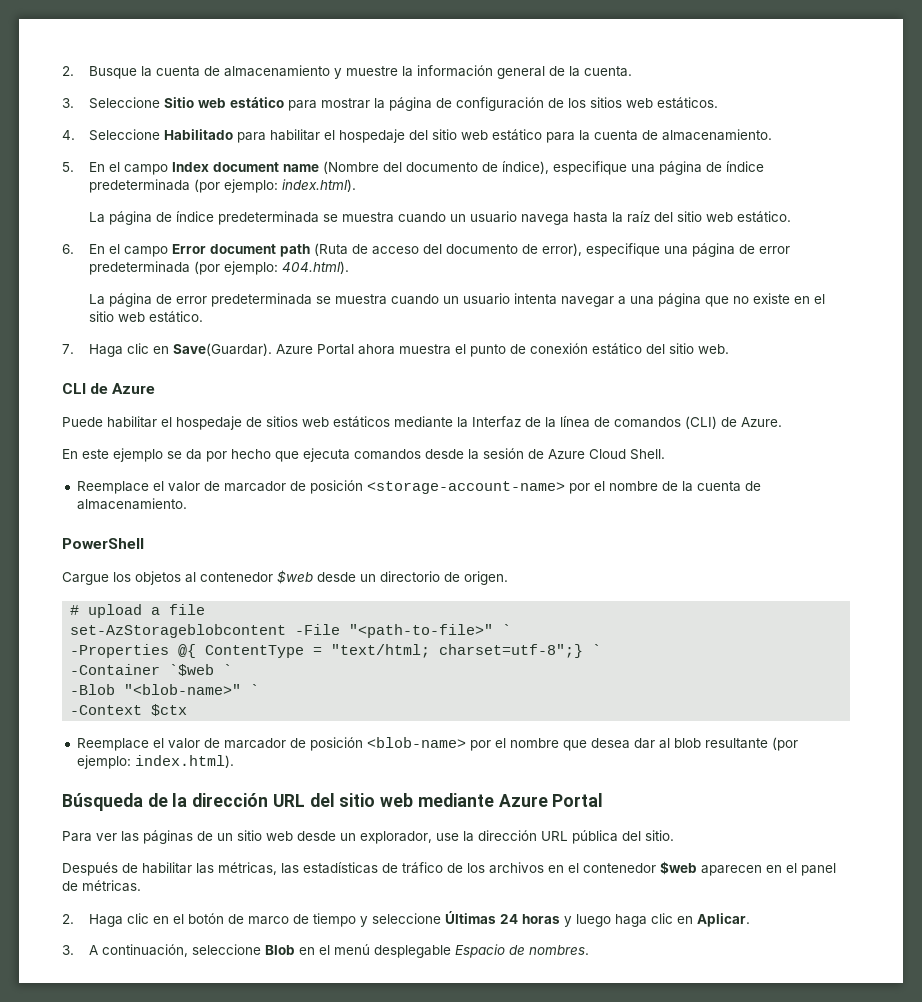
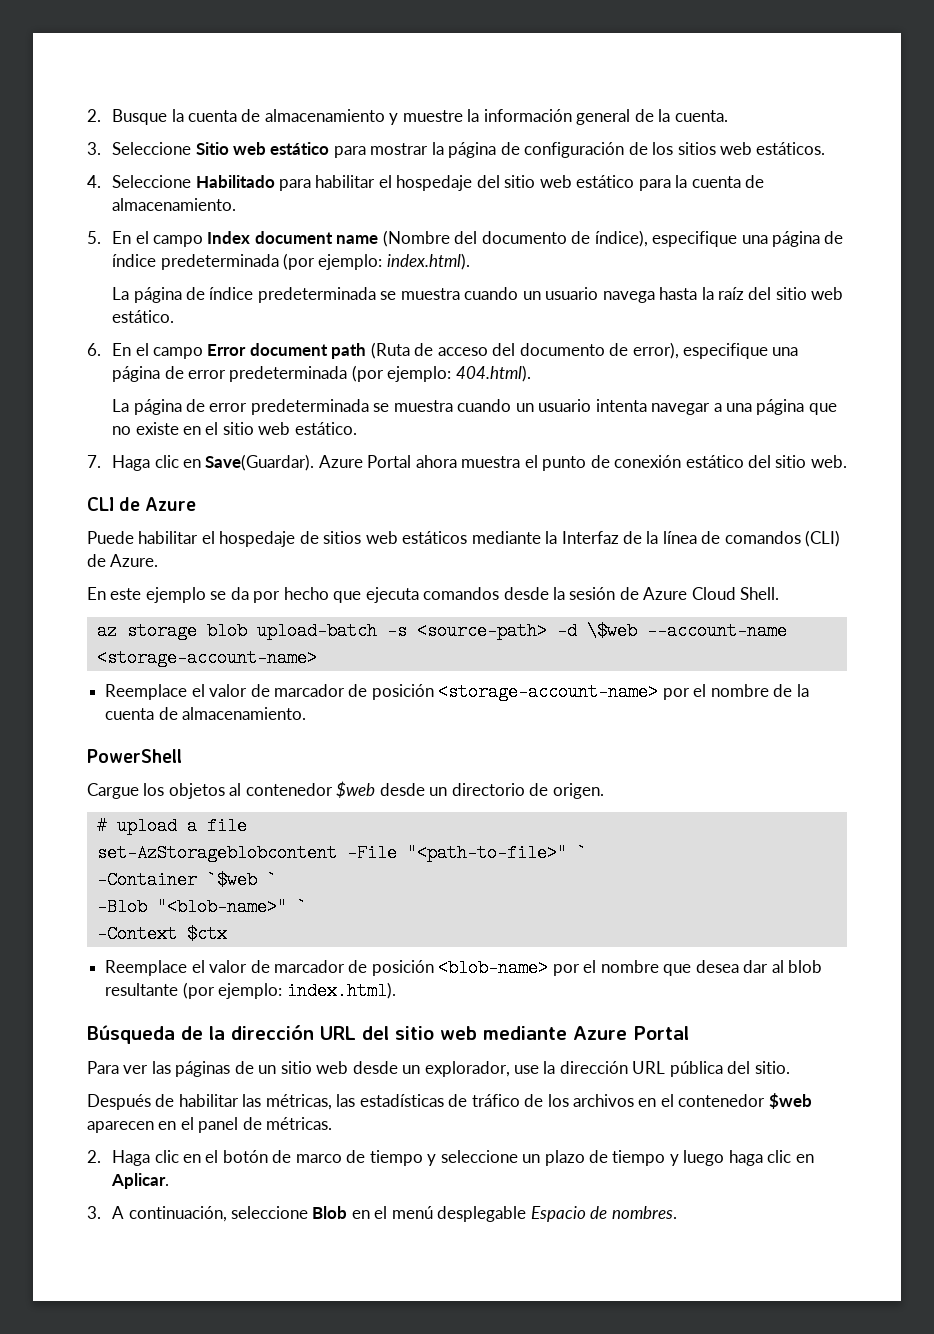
+ az storage blob upload-batch -s <source-path> -d \$web --account-name <storage-account-name>
- -Properties @{ ContentType = "text/html; charset=utf-8";} `
- 2. Haga clic en el botón de marco de tiempo y seleccione Últimas 24 horas y luego haga clic en Aplicar.
+ 2. Haga clic en el botón de marco de tiempo y seleccione un plazo de tiempo y luego haga clic en Aplicar.

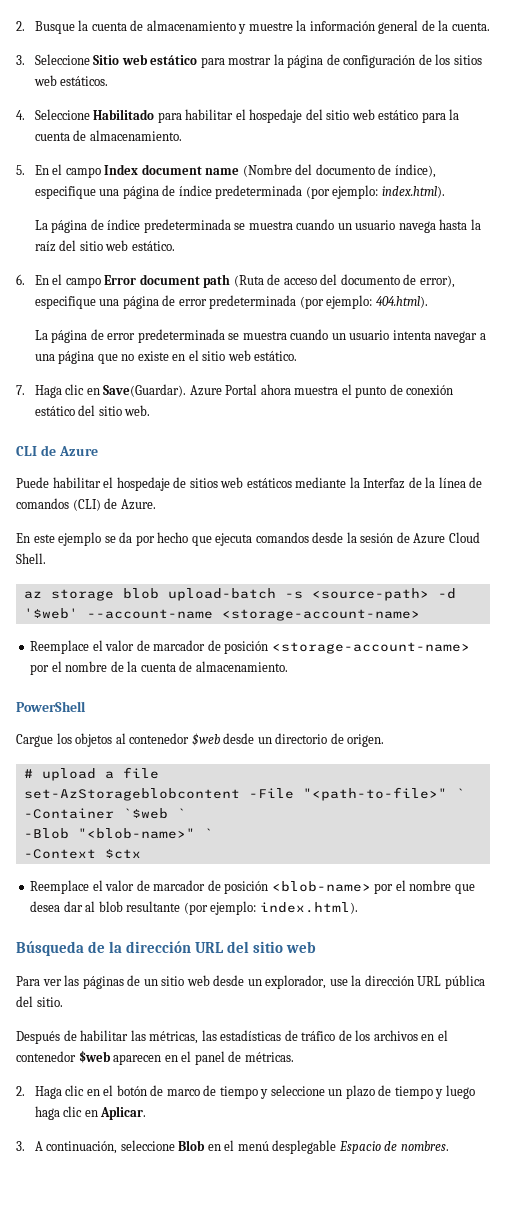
- az storage blob upload-batch -s <source-path> -d \$web --account-name <storage-account-name>
+ az storage blob upload-batch -s <source-path> -d '$web' --account-name <storage-account-name>
- Búsqueda de la dirección URL del sitio web mediante Azure Portal
+ Búsqueda de la dirección URL del sitio web

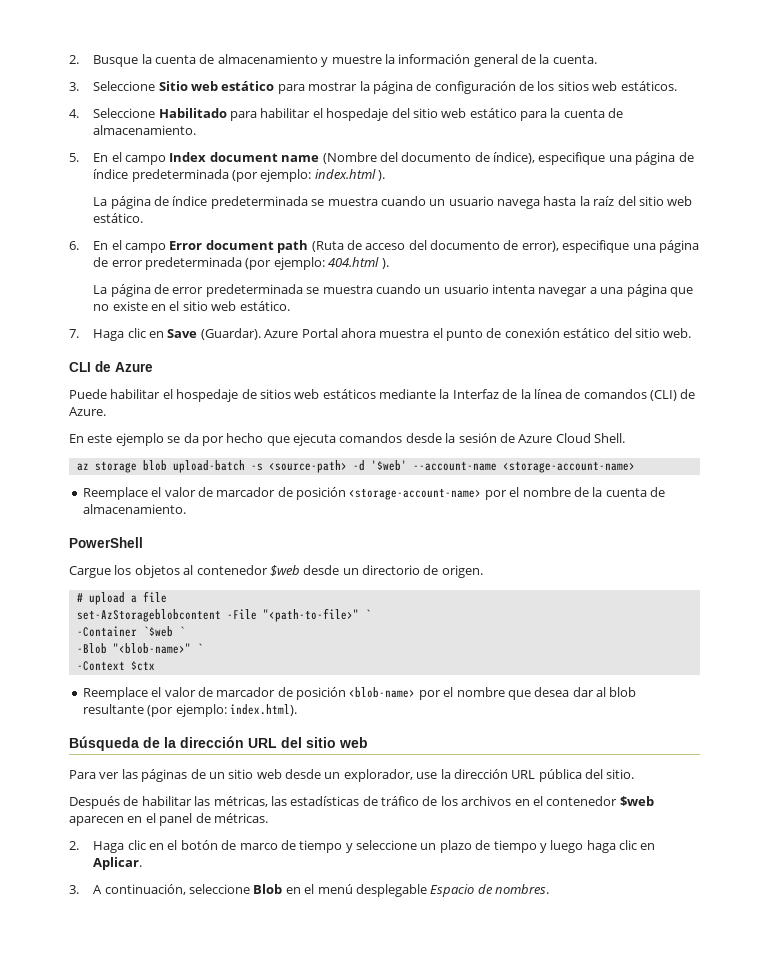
- 5. En el campo Index document name (Nombre del documento de índice), especifique una página de índice predeterminada (por ejemplo: index.html).
+ 5. En el campo Index document name (Nombre del documento de índice), especifique una página de índice predeterminada (por ejemplo: index.html ).
- 6. En el campo Error document path (Ruta de acceso del documento de error), especifique una página de error predeterminada (por ejemplo: 404.html).
+ 6. En el campo Error document path (Ruta de acceso del documento de error), especifique una página de error predeterminada (por ejemplo: 404.html ).
- 7. Haga clic en Save(Guardar).
+ 7. Haga clic en Save (Guardar).

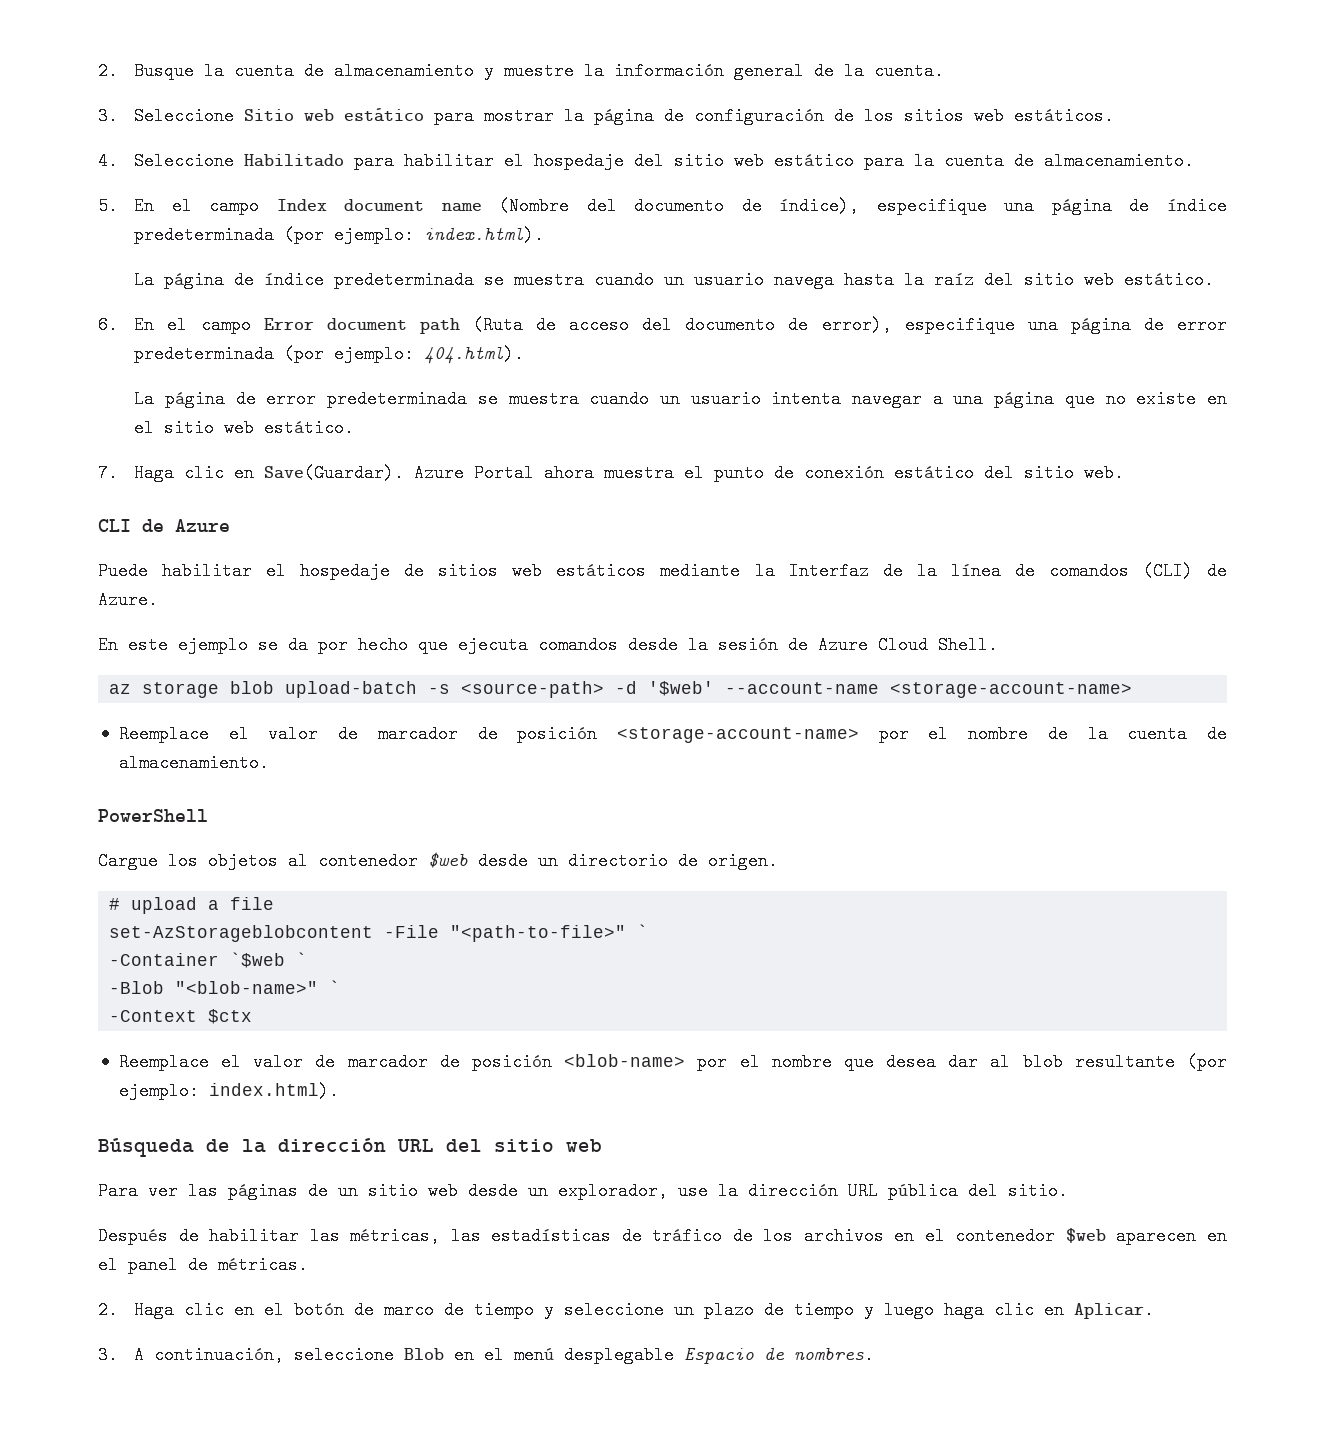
- 5. En el campo Index document name (Nombre del documento de índice), especifique una página de índice predeterminada (por ejemplo: index.html ).
+ 5. En el campo Index document name (Nombre del documento de índice), especifique una página de índice predeterminada (por ejemplo: index.html).
- 6. En el campo Error document path (Ruta de acceso del documento de error), especifique una página de error predeterminada (por ejemplo: 404.html ).
+ 6. En el campo Error document path (Ruta de acceso del documento de error), especifique una página de error predeterminada (por ejemplo: 404.html).
- 7. Haga clic en Save (Guardar).
+ 7. Haga clic en Save(Guardar).

